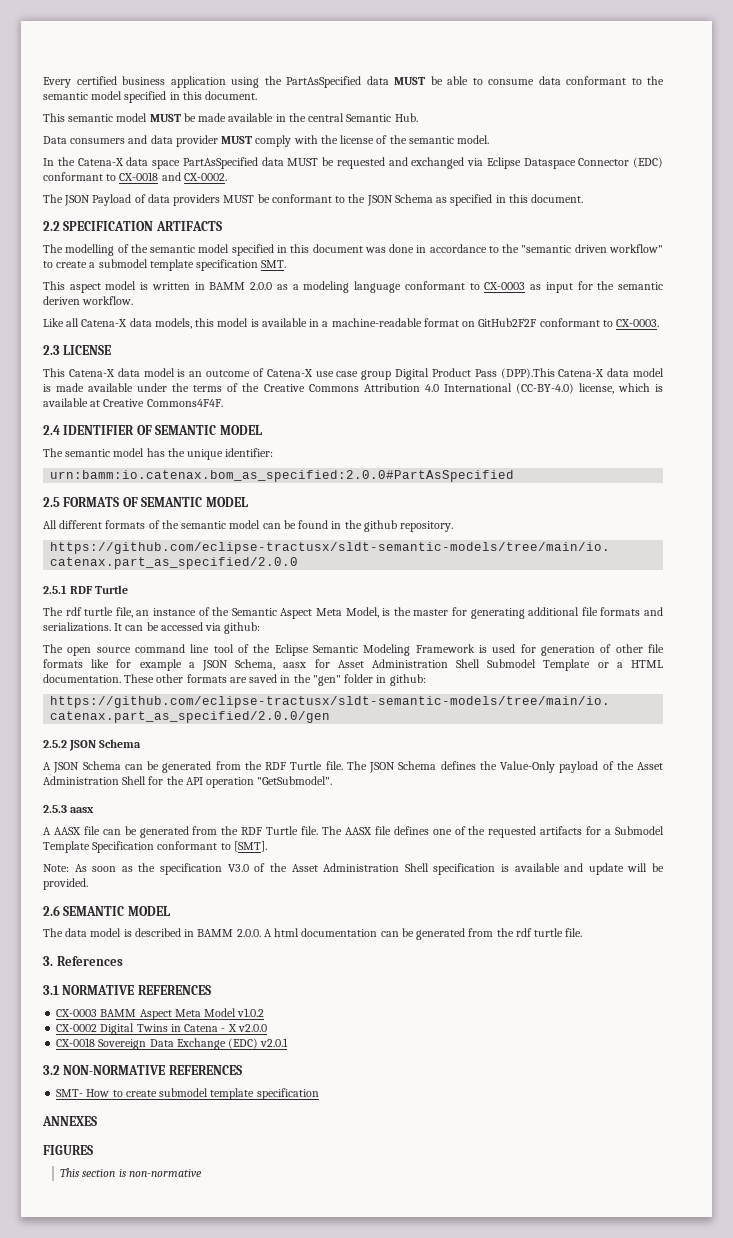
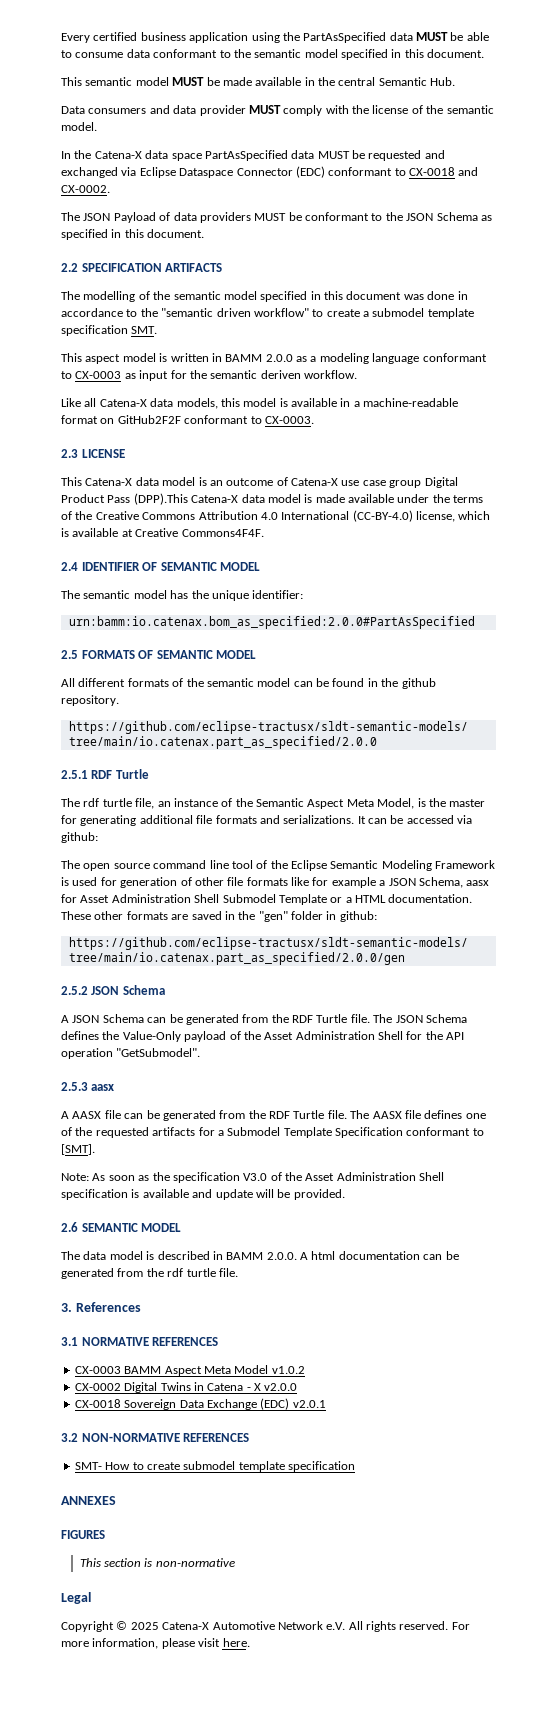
+ Legal
+ Copyright © 2025 Catena-X Automotive Network e.V. All rights reserved. For more information, please visit here.

